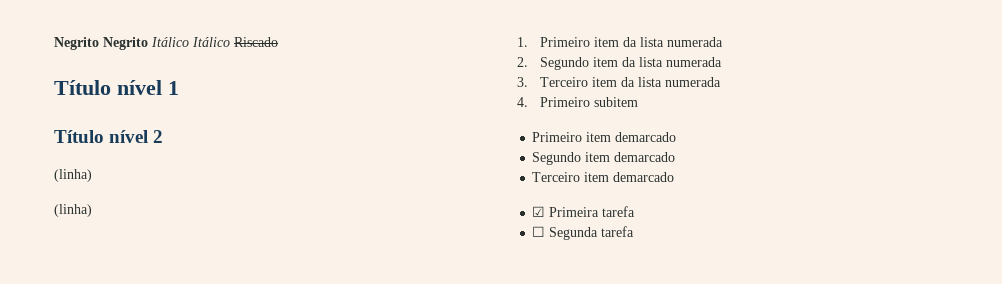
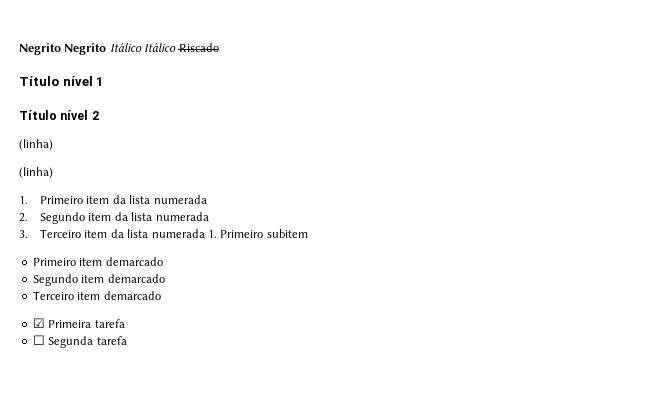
- 3. Terceiro item da lista numerada
- 4. Primeiro subitem
+ 3. Terceiro item da lista numerada 1. Primeiro subitem

